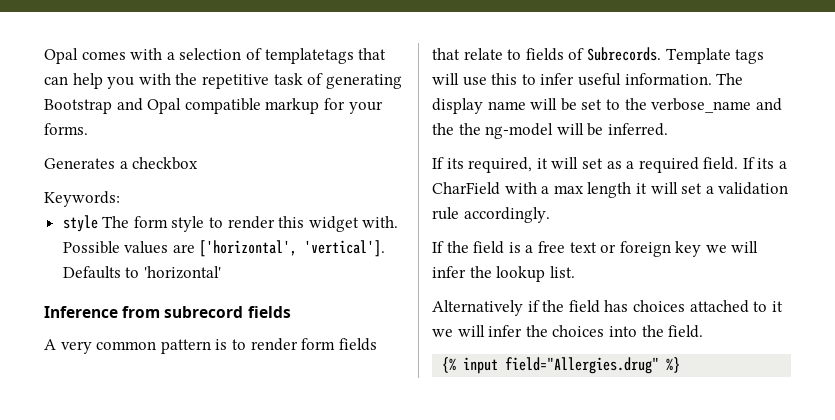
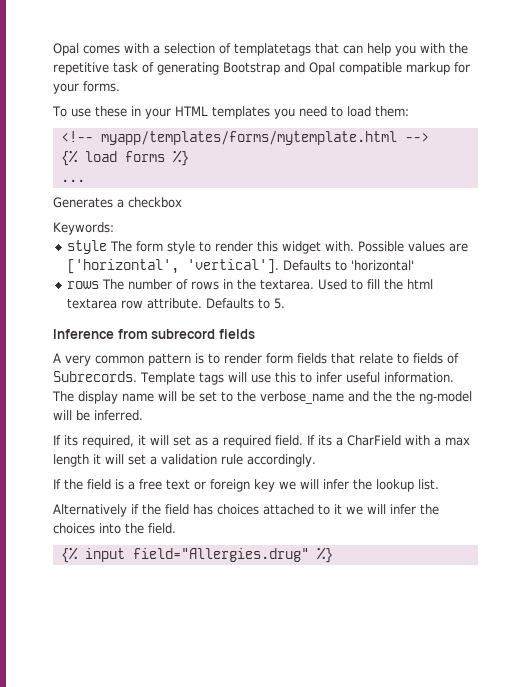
+ To use these in your HTML templates you need to load them:
+ <!-- myapp/templates/forms/mytemplate.html -->
+ {% load forms %}
+ ...
+ rows The number of rows in the textarea. Used to fill the html textarea row attribute. Defaults to 5.

